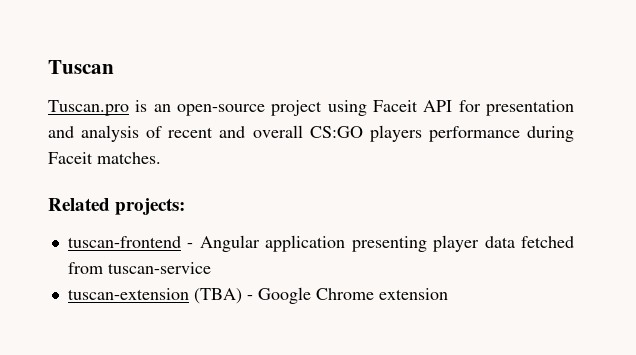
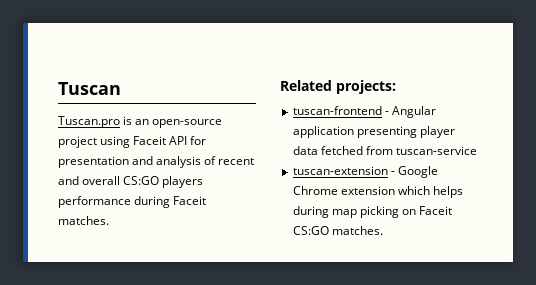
- tuscan-extension (TBA) - Google Chrome extension
+ tuscan-extension - Google Chrome extension which helps during map picking on Faceit CS:GO matches.

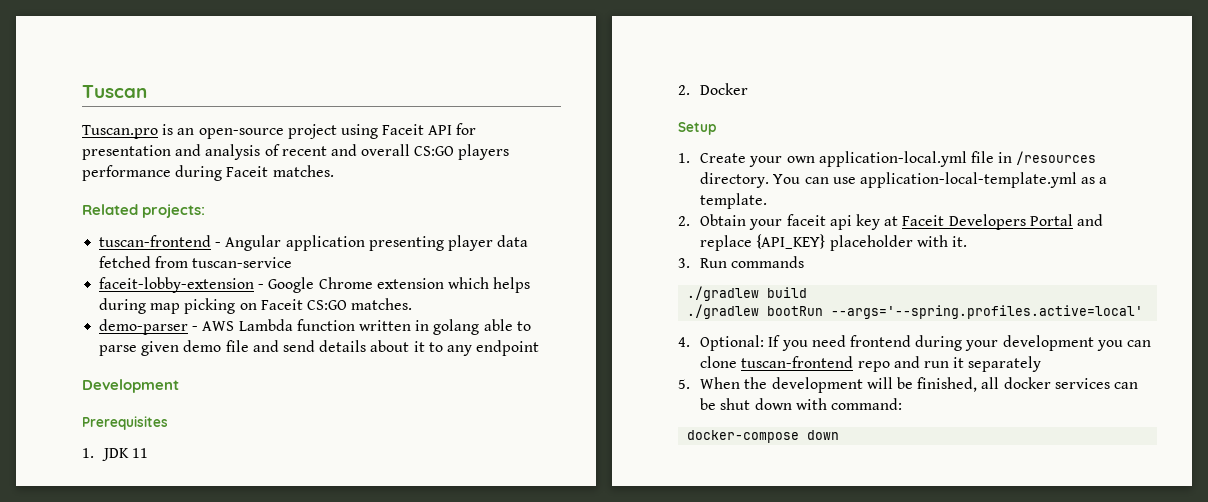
- tuscan-extension - Google Chrome extension which helps during map picking on Faceit CS:GO matches.
+ faceit-lobby-extension - Google Chrome extension which helps during map picking on Faceit CS:GO matches.
+ demo-parser - AWS Lambda function written in golang able to parse given demo file and send details about it to any endpoint
+ Development
+ Prerequisites
+ 1. JDK 11
+ 2. Docker
+ Setup
+ 1. Create your own application-local.yml file in /resources directory. You can use application-local-template.yml as a template.
+ 2. Obtain your faceit api key at Faceit Developers Portal and replace {API_KEY} placeholder with it.
+ 3. Run commands
+ ./gradlew build
+ ./gradlew bootRun --args='--spring.profiles.active=local'
+ 4. Optional: If you need frontend during your development you can clone tuscan-frontend repo and run it separately
+ 5. When the development will be finished, all docker services can be shut down with command:
+ docker-compose down

